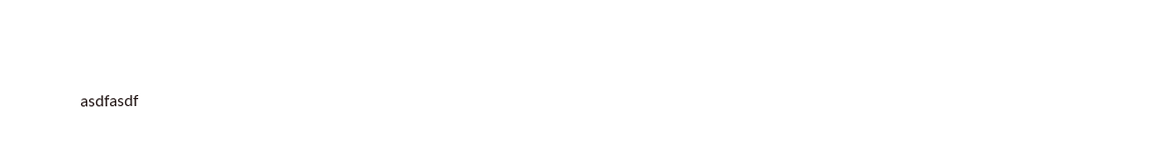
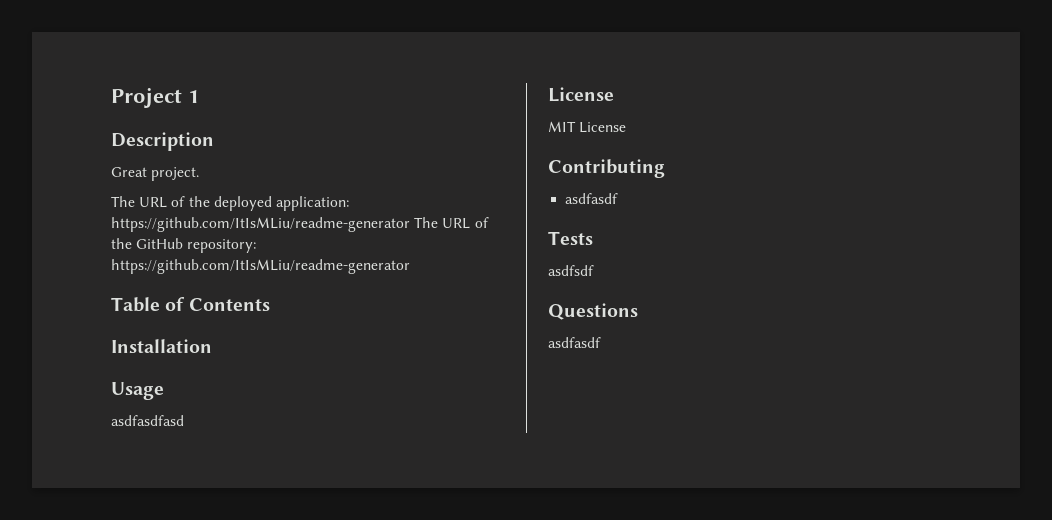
+ Project 1
+ Description
+ Great project.
+ The URL of the deployed application: https://github.com/ItIsMLiu/readme-generator The URL of the GitHub repository: https://github.com/ItIsMLiu/readme-generator
+ Table of Contents
+ Installation
+ Usage
+ asdfasdfasd
+ License
+ MIT License
+ Contributing
+ asdfasdf
+ Tests
+ asdfsdf
+ Questions

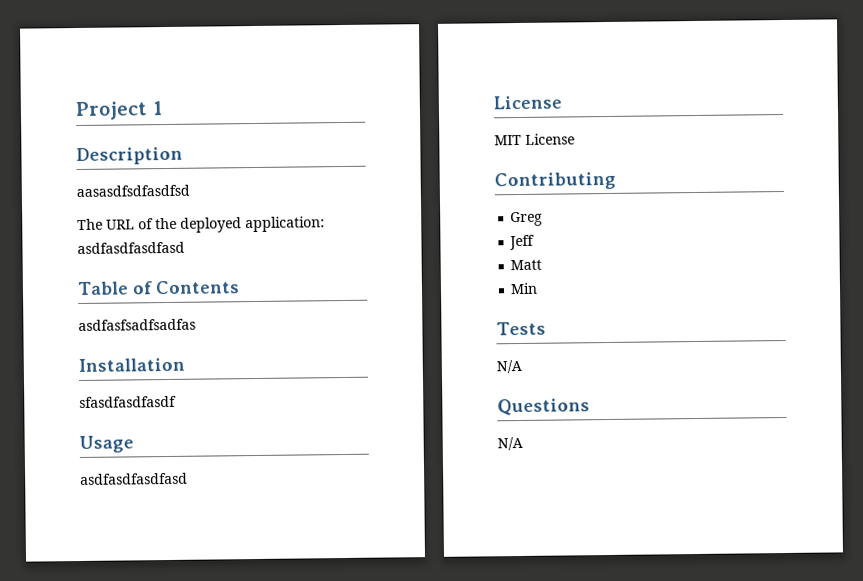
- Great project.
+ aasasdfsdfasdfsd
- The URL of the deployed application: https://github.com/ItIsMLiu/readme-generator The URL of the GitHub repository: https://github.com/ItIsMLiu/readme-generator
+ The URL of the deployed application: asdfasdfasdfasd
+ asdfasfsadfsadfas
+ sfasdfasdfasdf
  Usage
- asdfasdfasd
+ asdfasdfasdfasd
  Contributing
- asdfasdf
+ Greg
+ Jeff
+ Matt
+ Min
  Tests
- asdfsdf
+ N/A
  Questions
- asdfasdf
+ N/A

